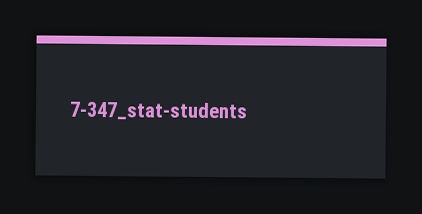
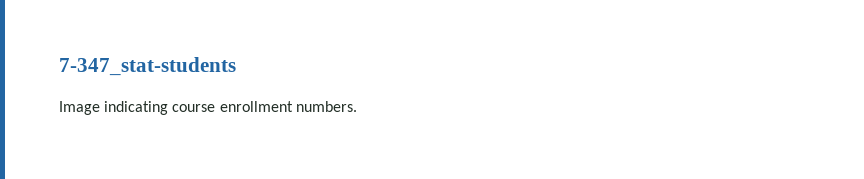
+ Image indicating course enrollment numbers.

